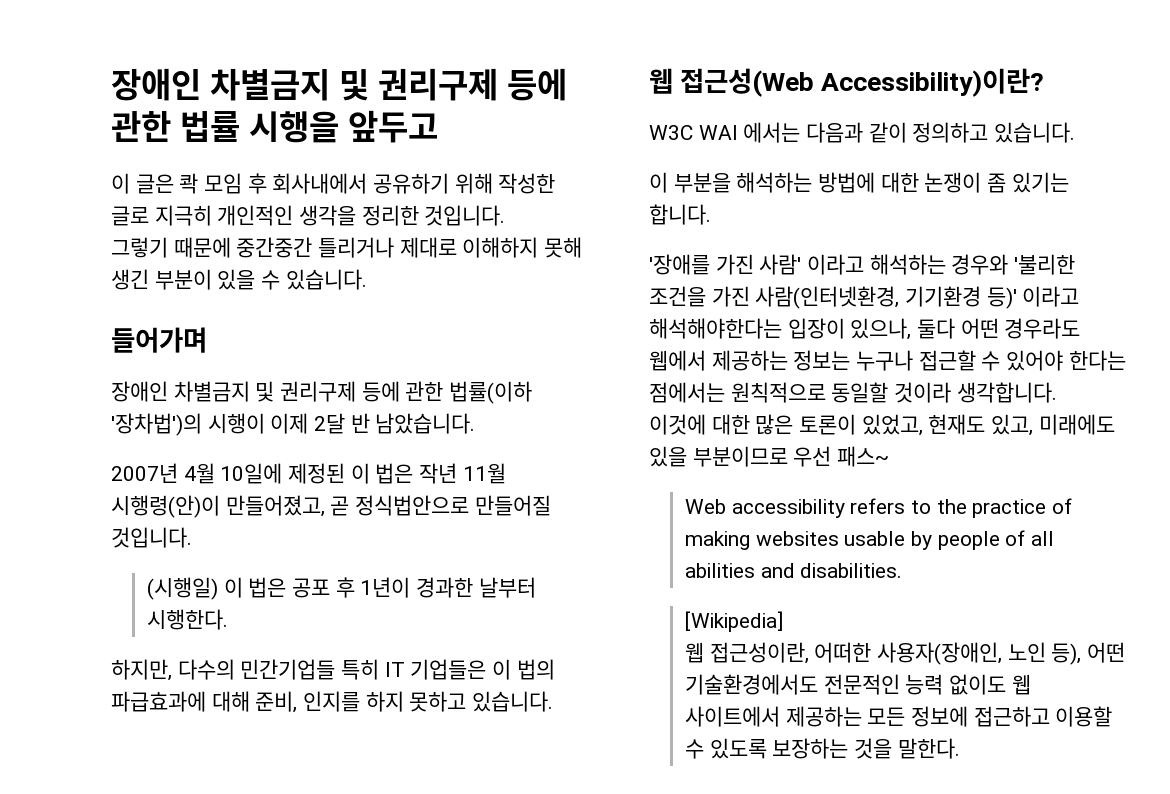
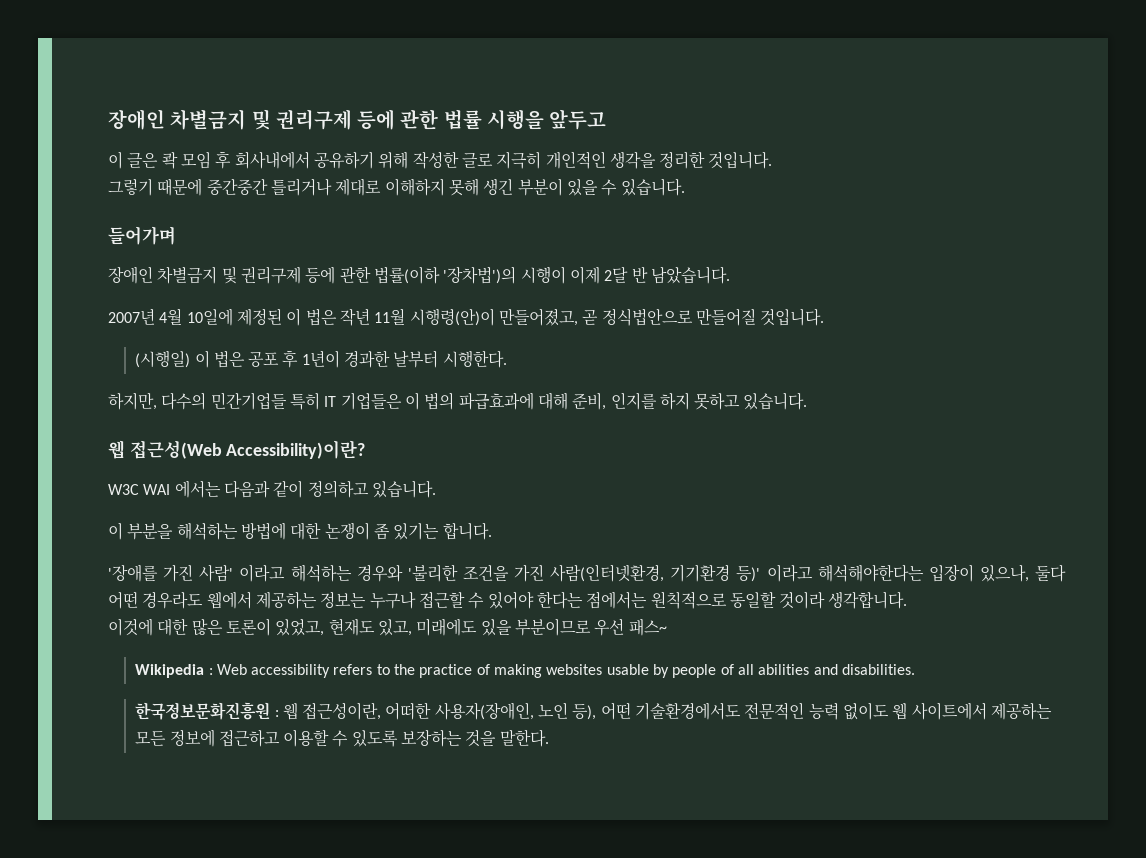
- Web accessibility refers to the practice of making websites usable by people of all abilities and disabilities.
+ Wikipedia : Web accessibility refers to the practice of making websites usable by people of all abilities and disabilities.
- [Wikipedia]
- 웹 접근성이란, 어떠한 사용자(장애인, 노인 등), 어떤 기술환경에서도 전문적인 능력 없이도 웹 사이트에서 제공하는 모든 정보에 접근하고 이용할 수 있도록 보장하는 것을 말한다.
+ 한국정보문화진흥원 : 웹 접근성이란, 어떠한 사용자(장애인, 노인 등), 어떤 기술환경에서도 전문적인 능력 없이도 웹 사이트에서 제공하는 모든 정보에 접근하고 이용할 수 있도록 보장하는 것을 말한다.

